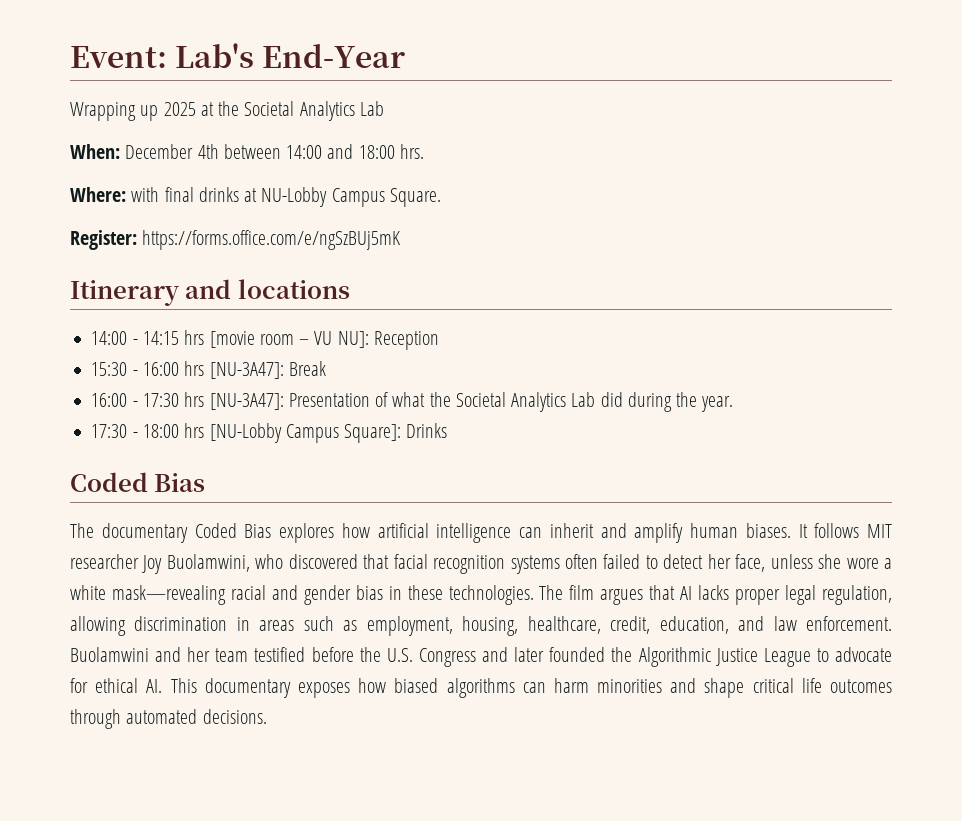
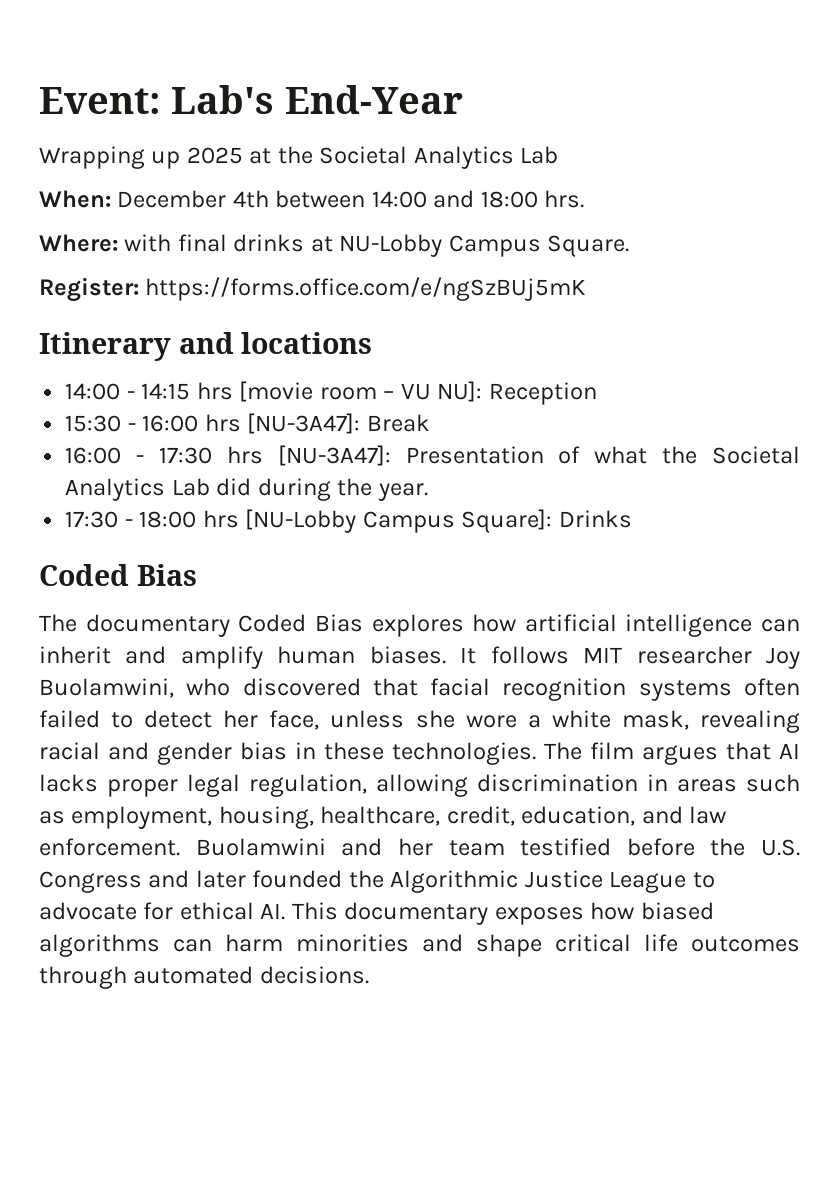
- It follows MIT researcher Joy Buolamwini, who discovered that facial recognition systems often failed to detect her face, unless she wore a white mask—revealing racial and gender bias in these technologies.
+ It follows MIT researcher Joy Buolamwini, who discovered that facial recognition systems often failed to detect her face, unless she wore a white mask, revealing racial and gender bias in these technologies.

